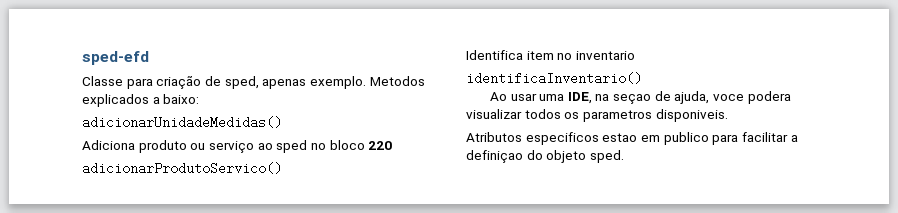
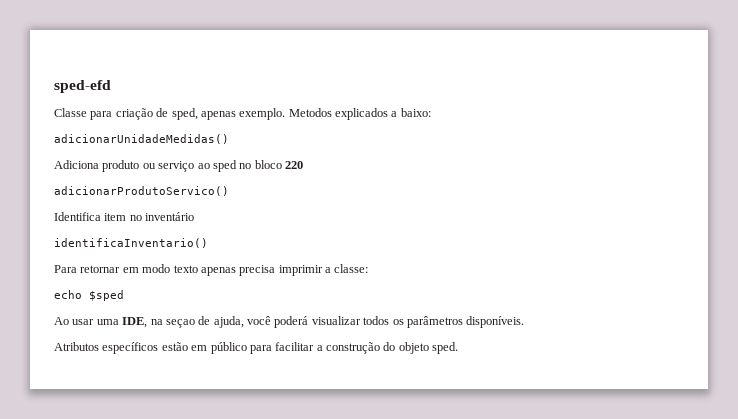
- Identifica item no inventario
+ Identifica item no inventário
+ Para retornar em modo texto apenas precisa imprimir a classe:
+ echo $sped
- Ao usar uma IDE, na seçao de ajuda, voce podera visualizar todos os parametros disponiveis.
+ Ao usar uma IDE, na seçao de ajuda, você poderá visualizar todos os parâmetros disponíveis.
- Atributos especificos estao em publico para facilitar a definiçao do objeto sped.
+ Atributos específicos estão em público para facilitar a construção do objeto sped.

